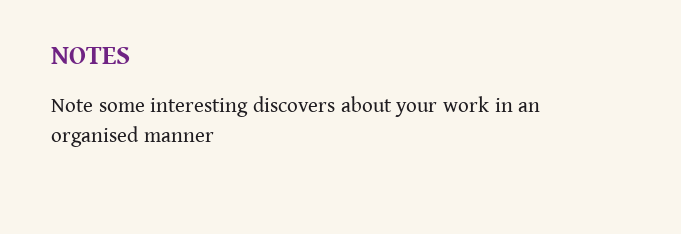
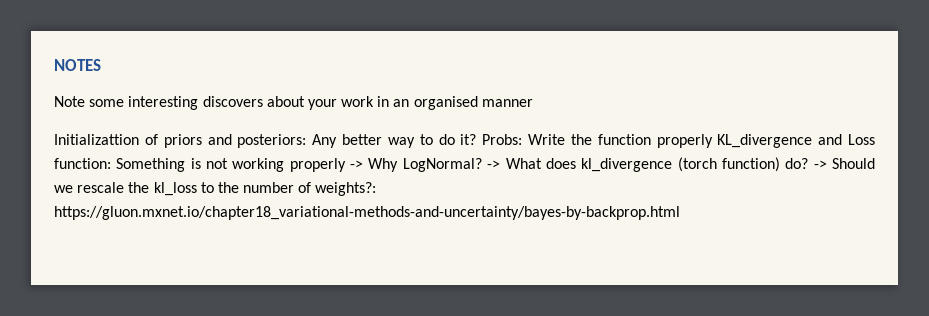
+ Initializattion of priors and posteriors: Any better way to do it? Probs: Write the function properly KL_divergence and Loss function: Something is not working properly -> Why LogNormal? -> What does kl_divergence (torch function) do? -> Should we rescale the kl_loss to the number of weights?: https://gluon.mxnet.io/chapter18_variational-methods-and-uncertainty/bayes-by-backprop.html

